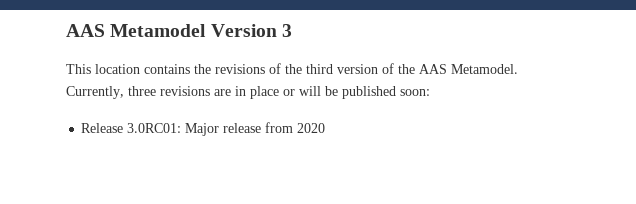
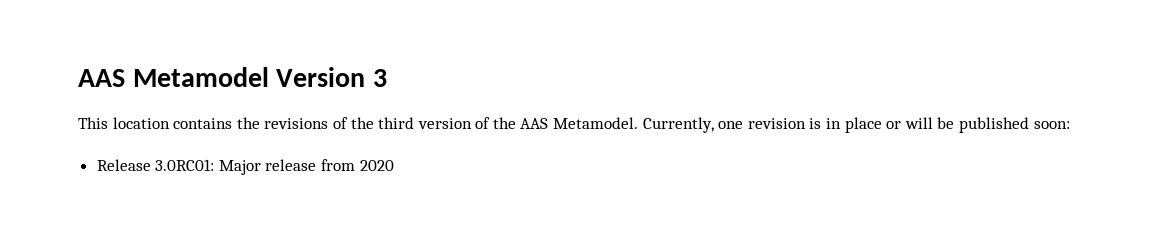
- Currently, three revisions are in place or will be published soon:
+ Currently, one revision is in place or will be published soon:

